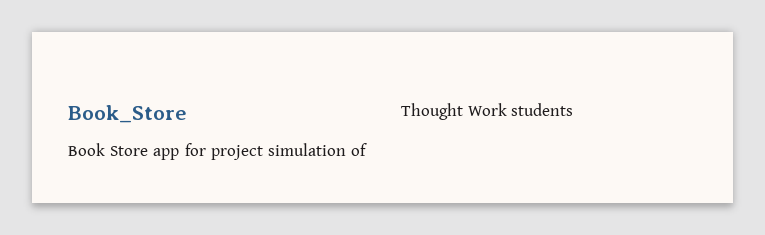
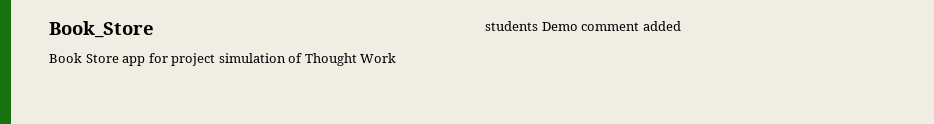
- Book Store app for project simulation of Thought Work students
+ Book Store app for project simulation of Thought Work students Demo comment added

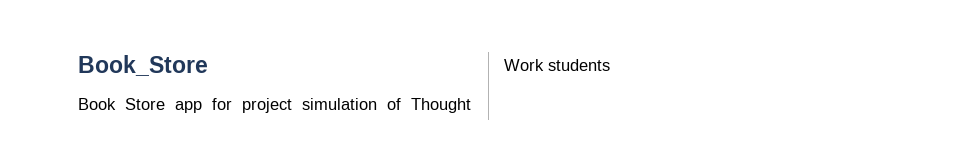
- Book Store app for project simulation of Thought Work students Demo comment added
+ Book Store app for project simulation of Thought Work students

